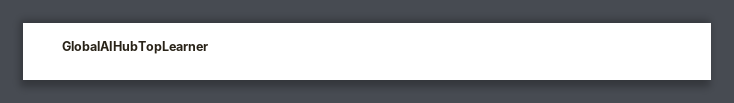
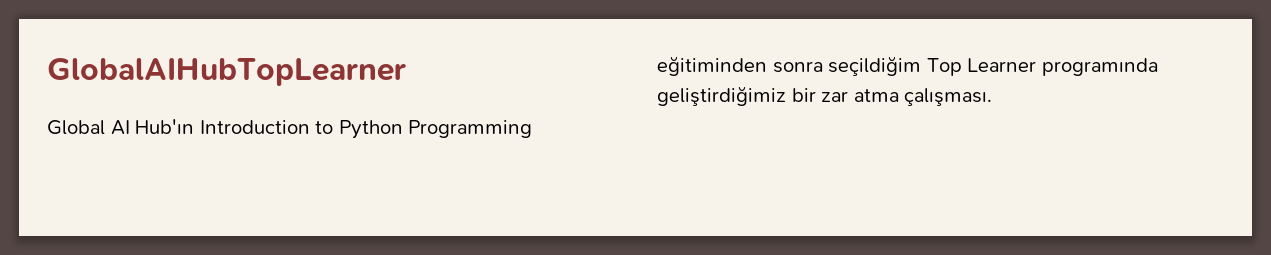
+ Global AI Hub'ın Introduction to Python Programming eğitiminden sonra seçildiğim Top Learner programında geliştirdiğimiz bir zar atma çalışması.

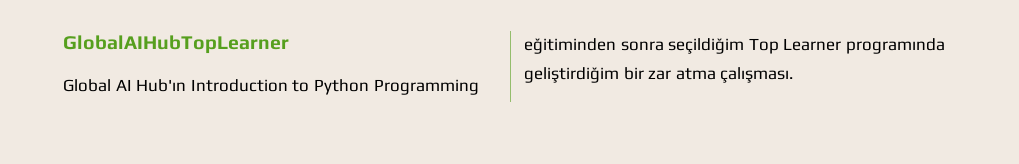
- Global AI Hub'ın Introduction to Python Programming eğitiminden sonra seçildiğim Top Learner programında geliştirdiğimiz bir zar atma çalışması.
+ Global AI Hub'ın Introduction to Python Programming eğitiminden sonra seçildiğim Top Learner programında geliştirdiğim bir zar atma çalışması.

